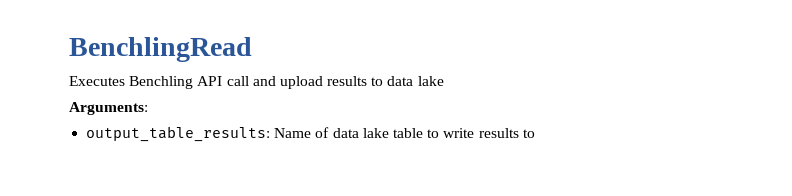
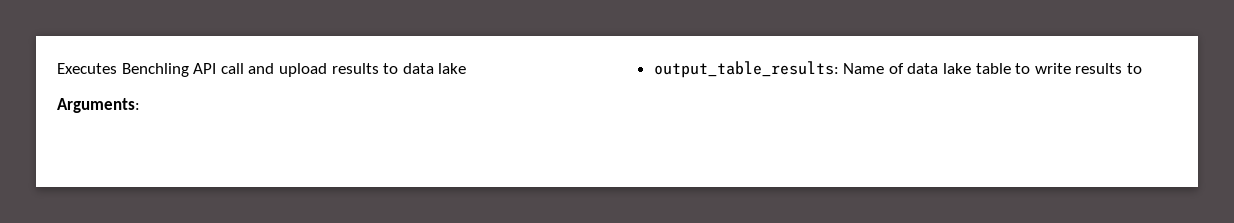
- BenchlingRead

